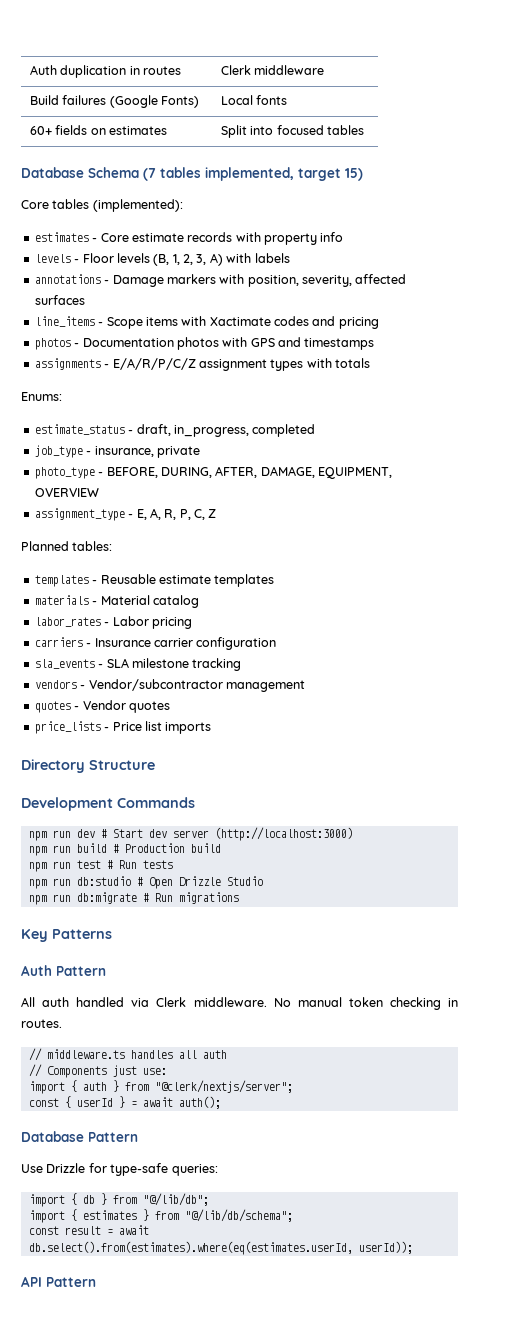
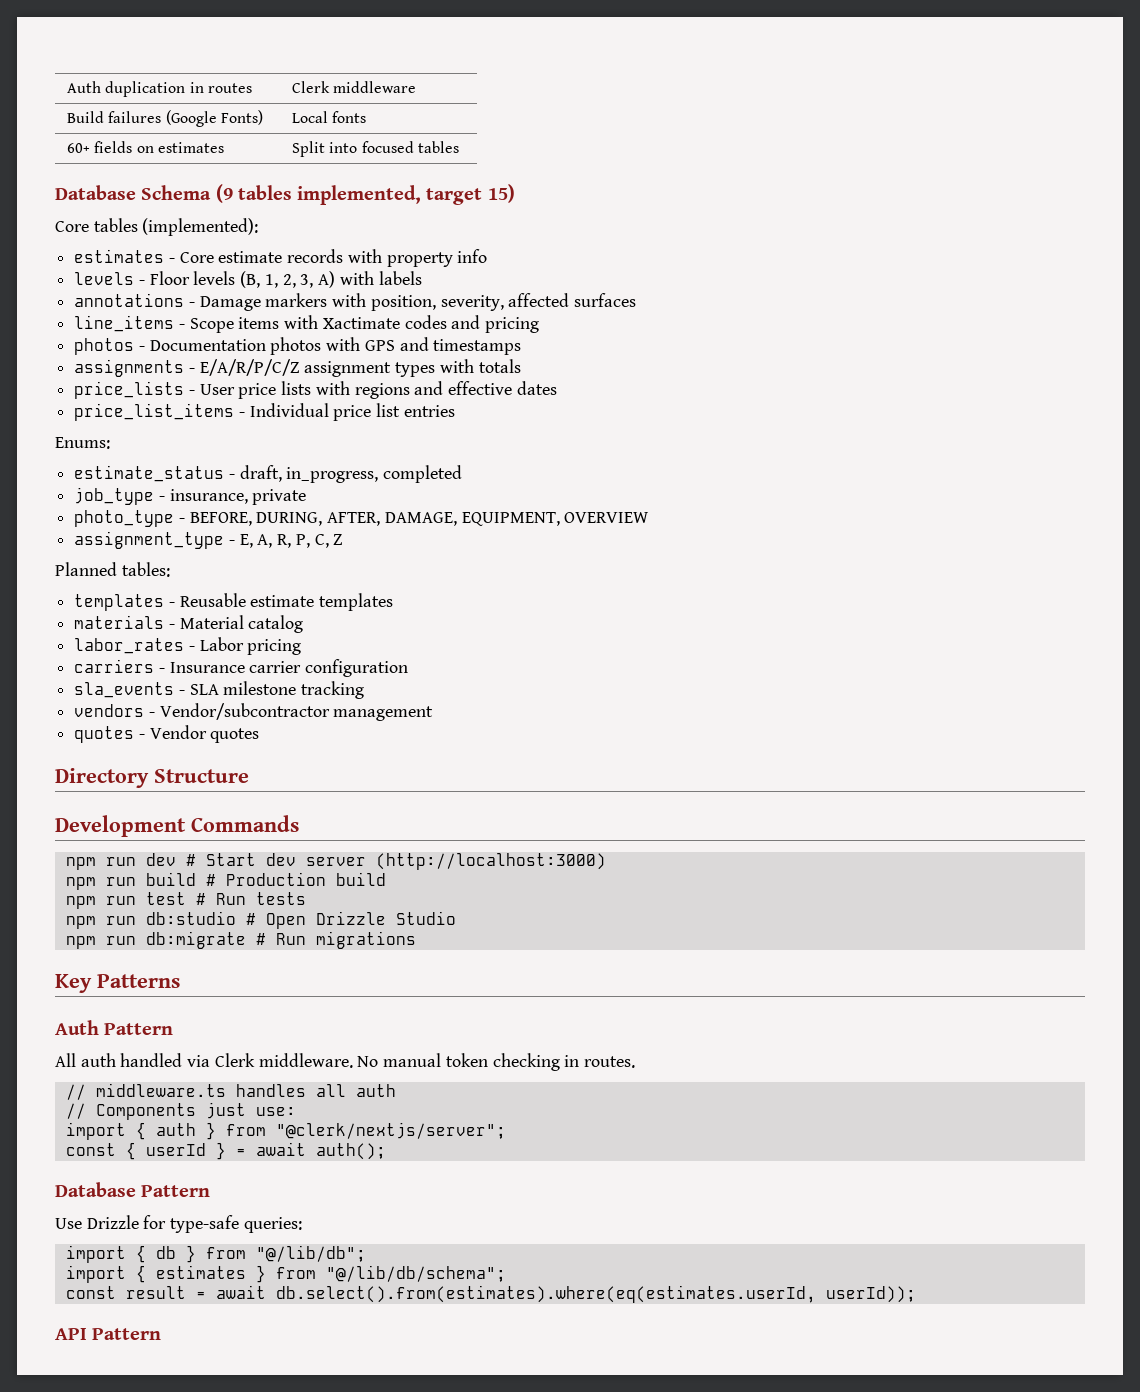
- Database Schema (7 tables implemented, target 15)
+ Database Schema (9 tables implemented, target 15)
+ price_lists - User price lists with regions and effective dates
+ price_list_items - Individual price list entries
- price_lists - Price list imports

